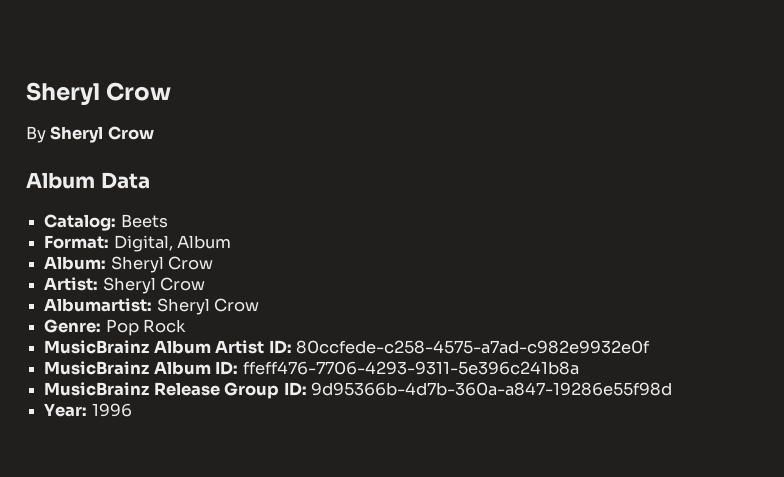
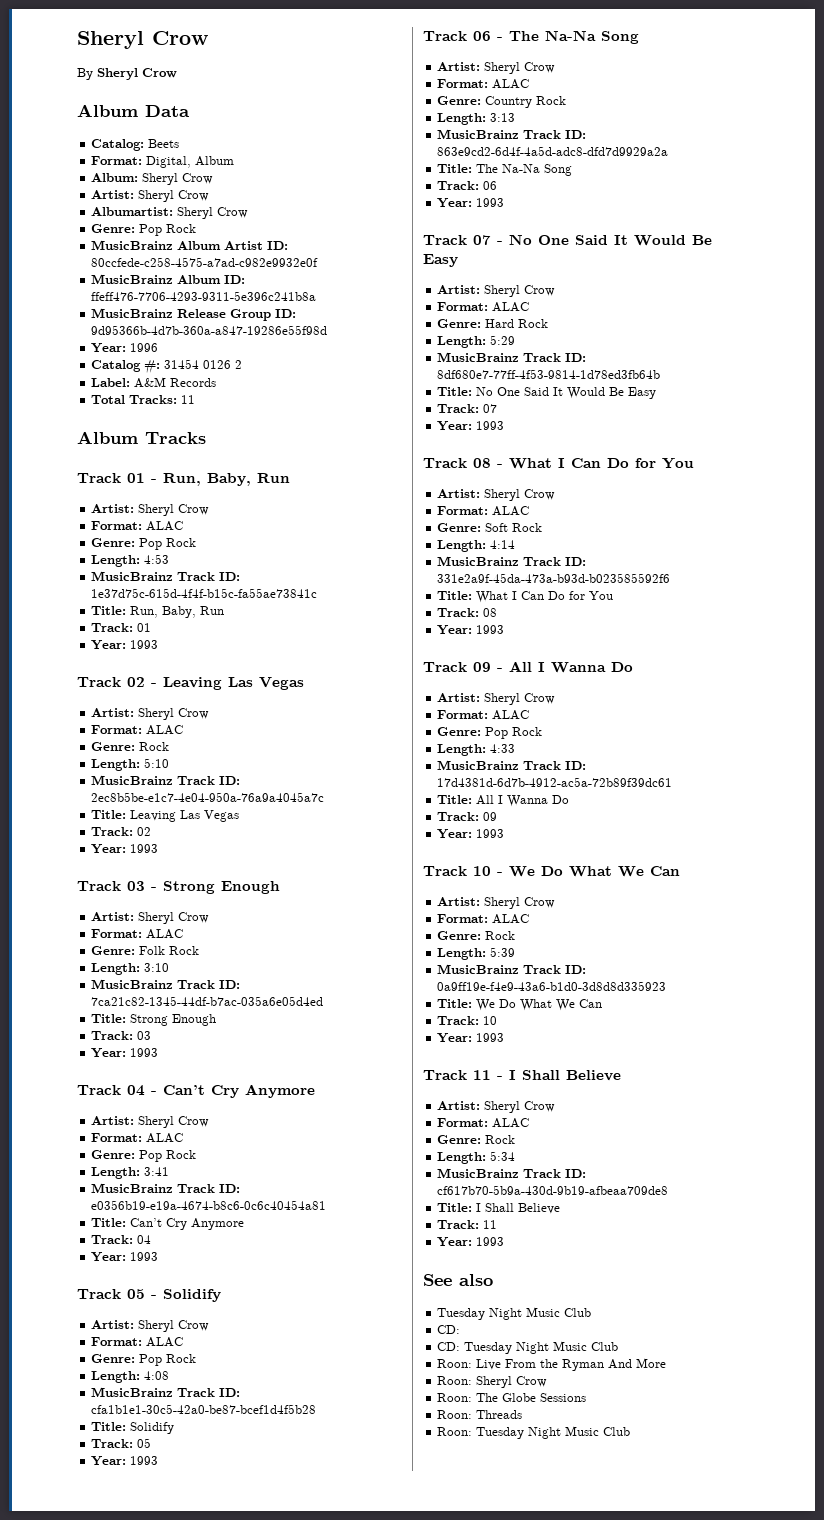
+ Catalog #: 31454 0126 2
+ Label: A&M Records
+ Total Tracks: 11
+ Album Tracks
+ Track 01 - Run, Baby, Run
+ Artist: Sheryl Crow
+ Format: ALAC
+ Genre: Pop Rock
+ Length: 4:53
+ MusicBrainz Track ID: 1e37d75c-615d-4f4f-b15c-fa55ae73841c
+ Title: Run, Baby, Run
+ Track: 01
+ Year: 1993
+ Track 02 - Leaving Las Vegas
+ Artist: Sheryl Crow
+ Format: ALAC
+ Genre: Rock
+ Length: 5:10
+ MusicBrainz Track ID: 2ec8b5be-e1c7-4e04-950a-76a9a4045a7c
+ Title: Leaving Las Vegas
+ Track: 02
+ Year: 1993
+ Track 03 - Strong Enough
+ Artist: Sheryl Crow
+ Format: ALAC
+ Genre: Folk Rock
+ Length: 3:10
+ MusicBrainz Track ID: 7ca21c82-1345-44df-b7ac-035a6e05d4ed
+ Title: Strong Enough
+ Track: 03
+ Year: 1993
+ Track 04 - Can’t Cry Anymore
+ Artist: Sheryl Crow
+ Format: ALAC
+ Genre: Pop Rock
+ Length: 3:41
+ MusicBrainz Track ID: e0356b19-e19a-4674-b8c6-0c6c40454a81
+ Title: Can’t Cry Anymore
+ Track: 04
+ Year: 1993
+ Track 05 - Solidify
+ Artist: Sheryl Crow
+ Format: ALAC
+ Genre: Pop Rock
+ Length: 4:08
+ MusicBrainz Track ID: cfa1b1e1-30c5-42a0-be87-bcef1d4f5b28
+ Title: Solidify
+ Track: 05
+ Year: 1993
+ Track 06 - The Na-Na Song
+ Artist: Sheryl Crow
+ Format: ALAC
+ Genre: Country Rock
+ Length: 3:13
+ MusicBrainz Track ID: 863e9cd2-6d4f-4a5d-adc8-dfd7d9929a2a
+ Title: The Na-Na Song
+ Track: 06
+ Year: 1993
+ Track 07 - No One Said It Would Be Easy
+ Artist: Sheryl Crow
+ Format: ALAC
+ Genre: Hard Rock
+ Length: 5:29
+ MusicBrainz Track ID: 8df680e7-77ff-4f53-9814-1d78ed3fb64b
+ Title: No One Said It Would Be Easy
+ Track: 07
+ Year: 1993
+ Track 08 - What I Can Do for You
+ Artist: Sheryl Crow
+ Format: ALAC
+ Genre: Soft Rock
+ Length: 4:14
+ MusicBrainz Track ID: 331e2a9f-45da-473a-b93d-b023585592f6
+ Title: What I Can Do for You
+ Track: 08
+ Year: 1993
+ Track 09 - All I Wanna Do
+ Artist: Sheryl Crow
+ Format: ALAC
+ Genre: Pop Rock
+ Length: 4:33
+ MusicBrainz Track ID: 17d4381d-6d7b-4912-ac5a-72b89f39dc61
+ Title: All I Wanna Do
+ Track: 09
+ Year: 1993
+ Track 10 - We Do What We Can
+ Artist: Sheryl Crow
+ Format: ALAC
+ Genre: Rock
+ Length: 5:39
+ MusicBrainz Track ID: 0a9ff19e-f4e9-43a6-b1d0-3d8d8d335923
+ Title: We Do What We Can
+ Track: 10
+ Year: 1993
+ Track 11 - I Shall Believe
+ Artist: Sheryl Crow
+ Format: ALAC
+ Genre: Rock
+ Length: 5:34
+ MusicBrainz Track ID: cf617b70-5b9a-430d-9b19-afbeaa709de8
+ Title: I Shall Believe
+ Track: 11
+ Year: 1993
+ See also
+ Tuesday Night Music Club
+ CD:
+ CD: Tuesday Night Music Club
+ Roon: Live From the Ryman And More
+ Roon: Sheryl Crow
+ Roon: The Globe Sessions
+ Roon: Threads
+ Roon: Tuesday Night Music Club

